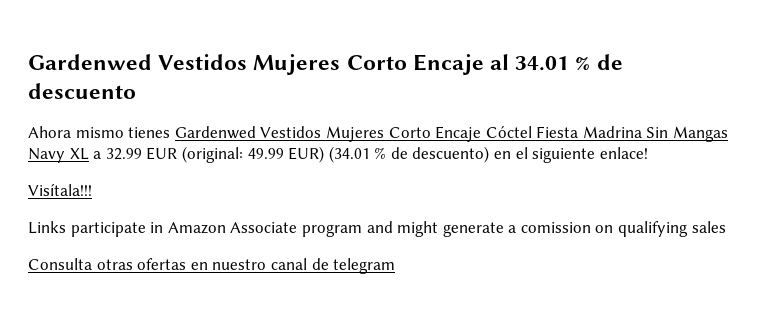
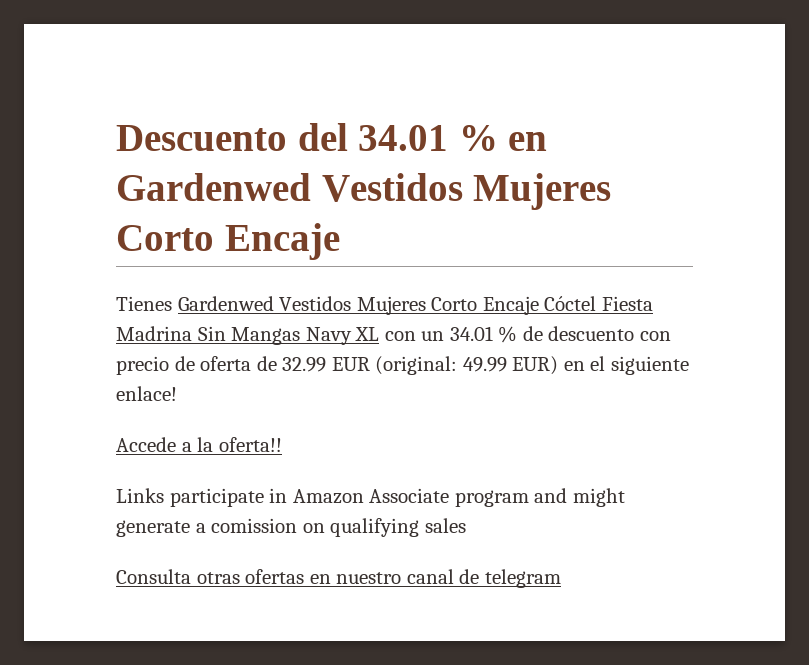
- Gardenwed Vestidos Mujeres Corto Encaje al 34.01 % de descuento
- Ahora mismo tienes Gardenwed Vestidos Mujeres Corto Encaje Cóctel Fiesta Madrina Sin Mangas Navy XL a 32.99 EUR (original: 49.99 EUR) (34.01 % de descuento) en el siguiente enlace!
+ Descuento del 34.01 % en Gardenwed Vestidos Mujeres Corto Encaje
+ Tienes Gardenwed Vestidos Mujeres Corto Encaje Cóctel Fiesta Madrina Sin Mangas Navy XL con un 34.01 % de descuento con precio de oferta de 32.99 EUR (original: 49.99 EUR) en el siguiente enlace!
- Visítala!!!
+ Accede a la oferta!!

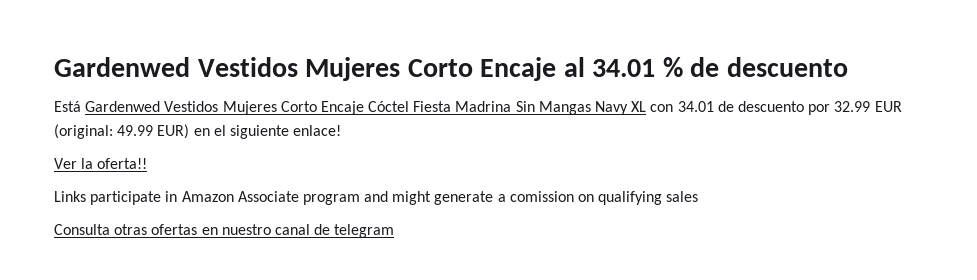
- Descuento del 34.01 % en Gardenwed Vestidos Mujeres Corto Encaje
- Tienes Gardenwed Vestidos Mujeres Corto Encaje Cóctel Fiesta Madrina Sin Mangas Navy XL con un 34.01 % de descuento con precio de oferta de 32.99 EUR (original: 49.99 EUR) en el siguiente enlace!
+ Gardenwed Vestidos Mujeres Corto Encaje al 34.01 % de descuento
+ Está Gardenwed Vestidos Mujeres Corto Encaje Cóctel Fiesta Madrina Sin Mangas Navy XL con 34.01 de descuento por 32.99 EUR (original: 49.99 EUR) en el siguiente enlace!
- Accede a la oferta!!
+ Ver la oferta!!

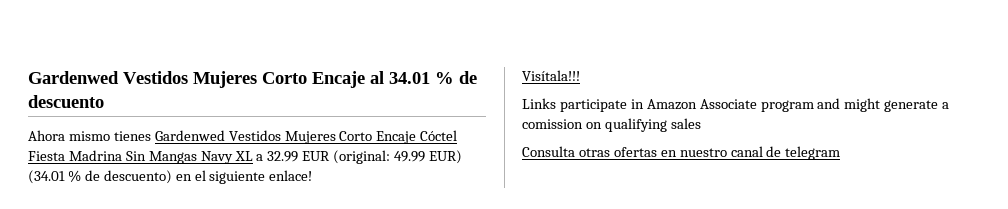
- Está Gardenwed Vestidos Mujeres Corto Encaje Cóctel Fiesta Madrina Sin Mangas Navy XL con 34.01 de descuento por 32.99 EUR (original: 49.99 EUR) en el siguiente enlace!
+ Ahora mismo tienes Gardenwed Vestidos Mujeres Corto Encaje Cóctel Fiesta Madrina Sin Mangas Navy XL a 32.99 EUR (original: 49.99 EUR) (34.01 % de descuento) en el siguiente enlace!
- Ver la oferta!!
+ Visítala!!!

